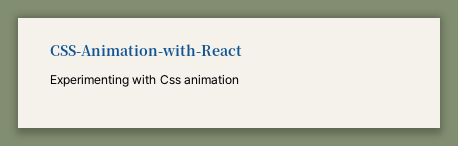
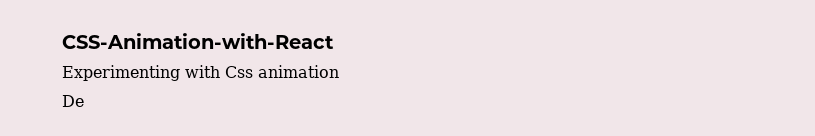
+ De

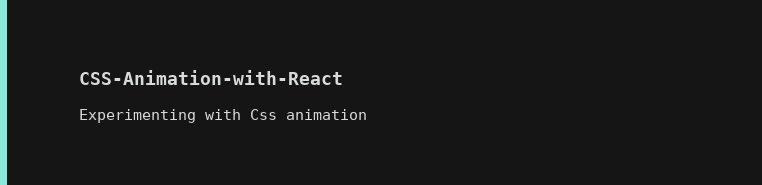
- De

